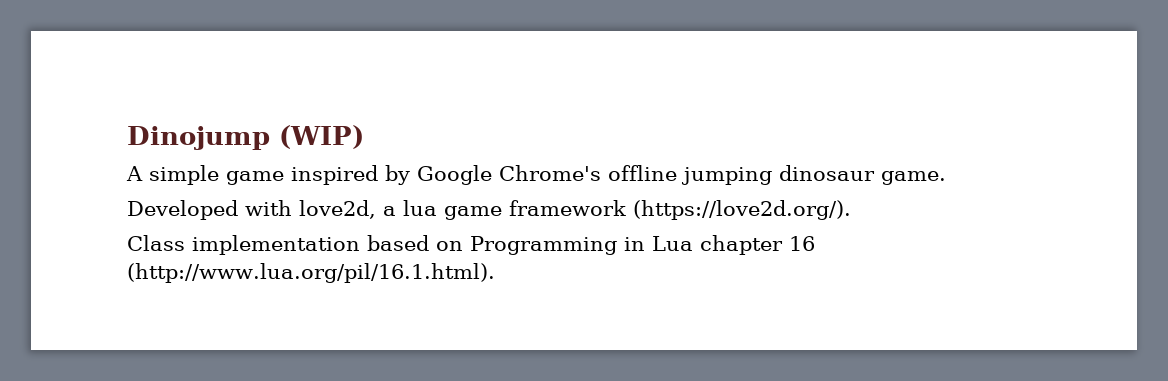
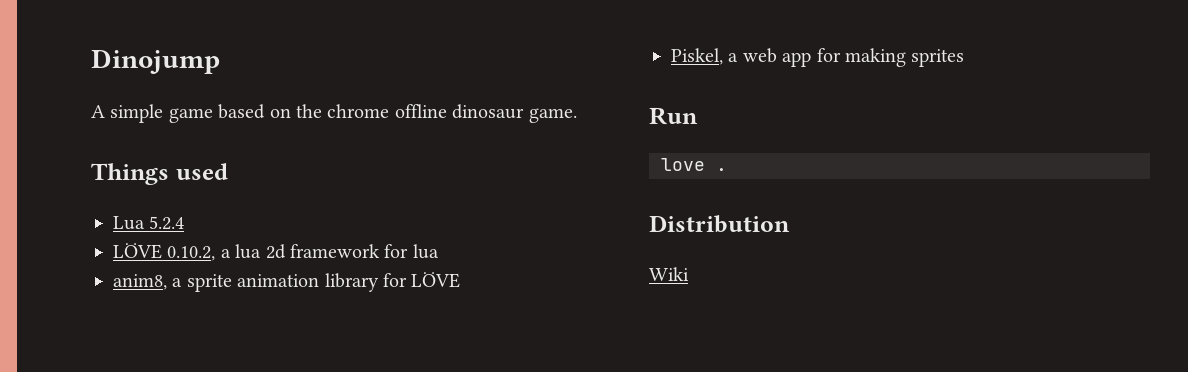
- Dinojump (WIP)
+ Dinojump
- A simple game inspired by Google Chrome's offline jumping dinosaur game.
- Developed with love2d, a lua game framework (https://love2d.org/).
- Class implementation based on Programming in Lua chapter 16 (http://www.lua.org/pil/16.1.html).
+ A simple game based on the chrome offline dinosaur game.
+ Things used
+ Lua 5.2.4
+ LÖVE 0.10.2, a lua 2d framework for lua
+ anim8, a sprite animation library for LÖVE
+ Piskel, a web app for making sprites
+ Run
+ love .
+ Distribution
+ Wiki

